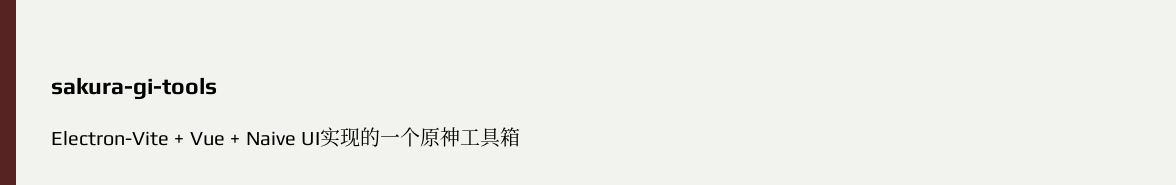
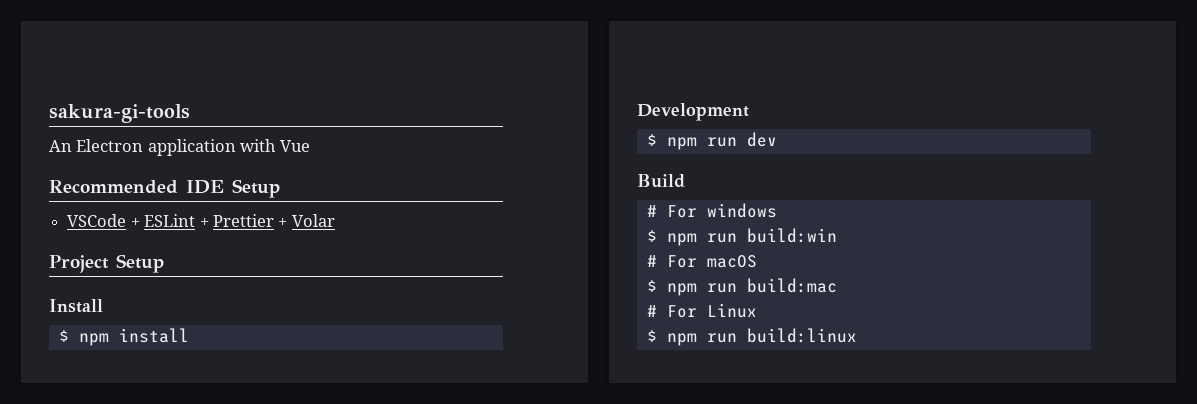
- Electron-Vite + Vue + Naive UI实现的一个原神工具箱
+ An Electron application with Vue
+ Recommended IDE Setup
+ VSCode + ESLint + Prettier + Volar
+ Project Setup
+ Install
+ $ npm install
+ Development
+ $ npm run dev
+ Build
+ # For windows
+ $ npm run build:win
+ # For macOS
+ $ npm run build:mac
+ # For Linux
+ $ npm run build:linux

